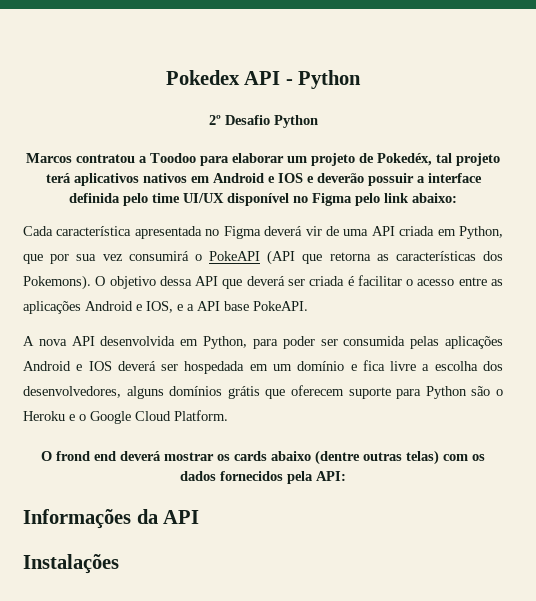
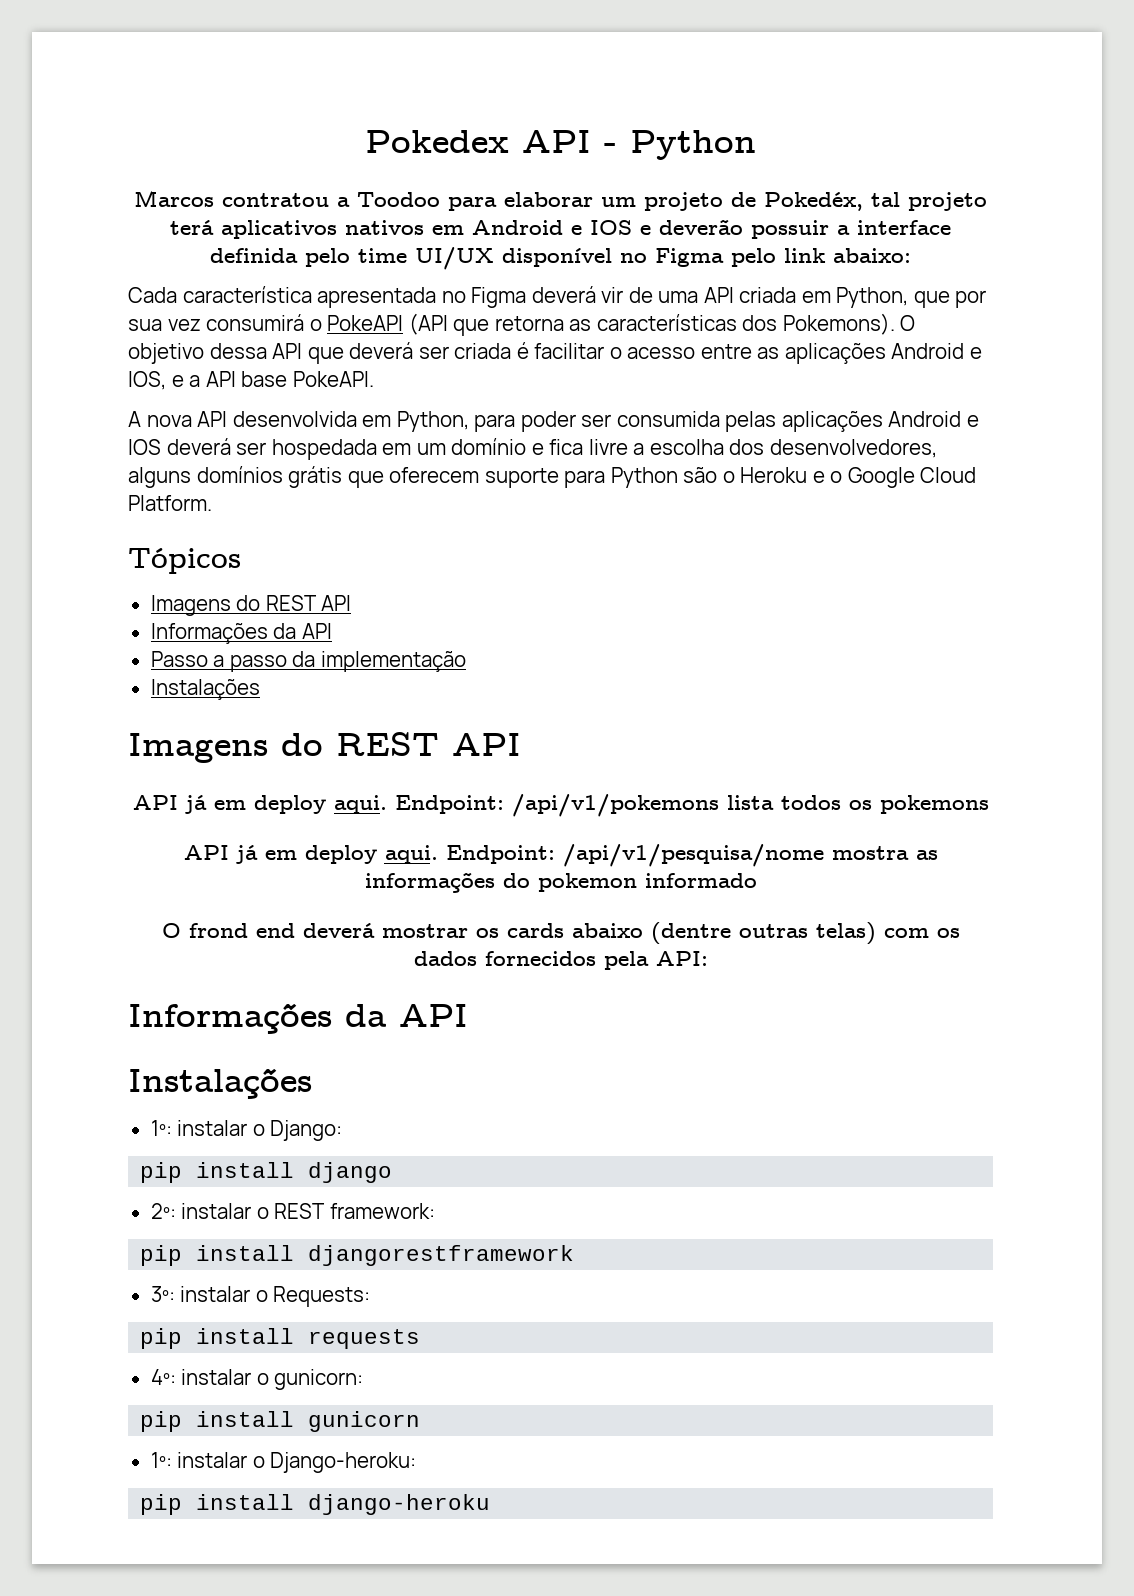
- 2º Desafio Python
+ Tópicos
+ Imagens do REST API
+ Informações da API
+ Passo a passo da implementação
+ Instalações
+ Imagens do REST API
+ API já em deploy aqui. Endpoint: /api/v1/pokemons lista todos os pokemons
+ API já em deploy aqui. Endpoint: /api/v1/pesquisa/nome mostra as informações do pokemon informado
+ 1º: instalar o Django:
+ pip install django
+ 2º: instalar o REST framework:
+ pip install djangorestframework
+ 3º: instalar o Requests:
+ pip install requests
+ 4º: instalar o gunicorn:
+ pip install gunicorn
+ 1º: instalar o Django-heroku:
+ pip install django-heroku

